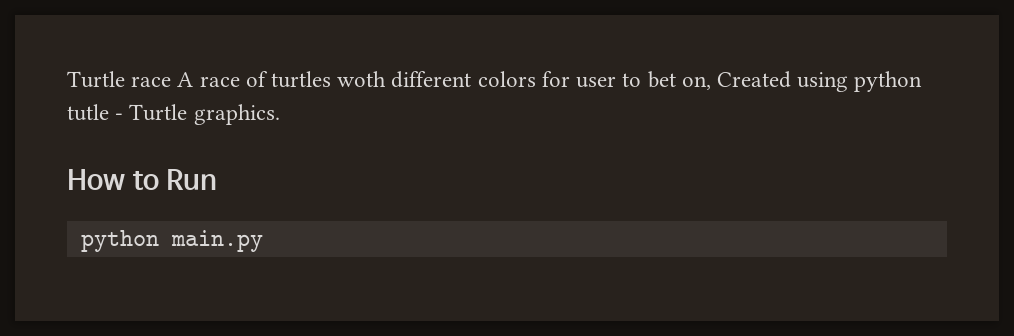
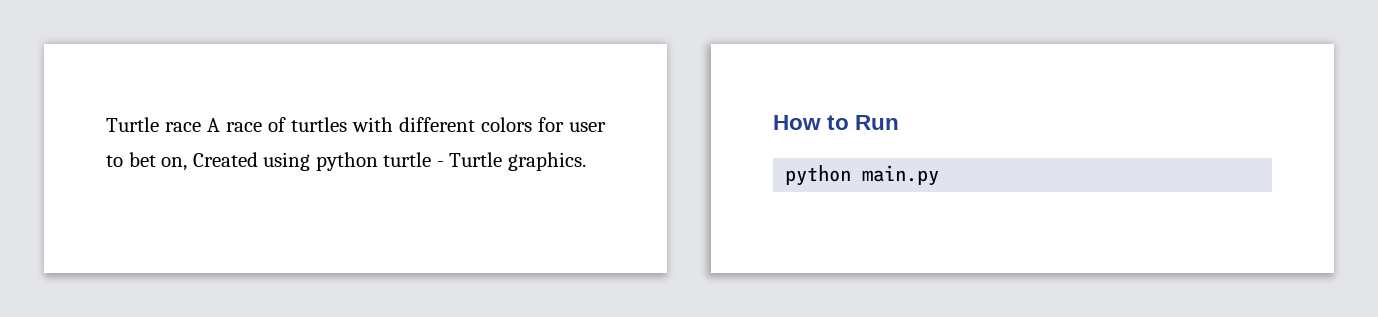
- Turtle race A race of turtles woth different colors for user to bet on, Created using python tutle - Turtle graphics.
+ Turtle race A race of turtles with different colors for user to bet on, Created using python turtle - Turtle graphics.

